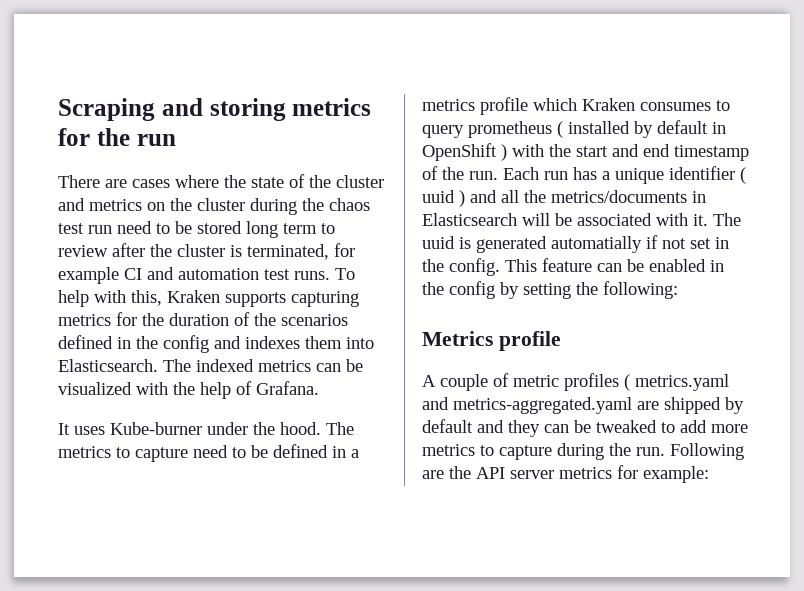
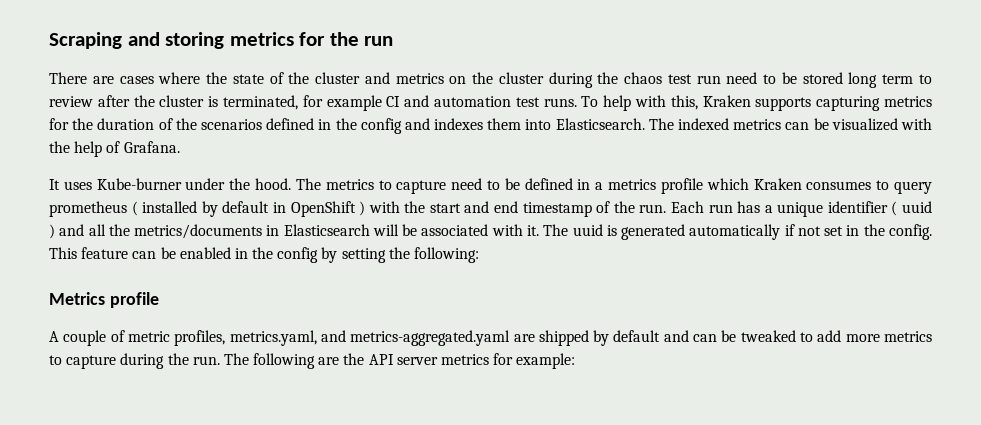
- The uuid is generated automatially if not set in the config.
+ The uuid is generated automatically if not set in the config.
- A couple of metric profiles ( metrics.yaml and metrics-aggregated.yaml are shipped by default and they can be tweaked to add more metrics to capture during the run.
+ A couple of metric profiles, metrics.yaml, and metrics-aggregated.yaml are shipped by default and can be tweaked to add more metrics to capture during the run.
- Following are the API server metrics for example:
+ The following are the API server metrics for example:

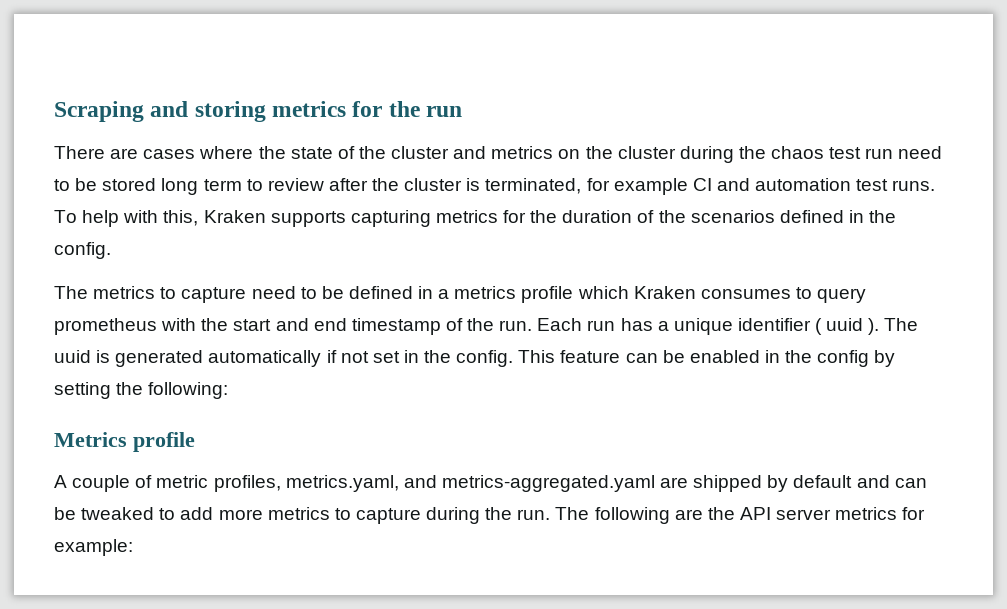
- To help with this, Kraken supports capturing metrics for the duration of the scenarios defined in the config and indexes them into Elasticsearch. The indexed metrics can be visualized with the help of Grafana.
- It uses Kube-burner under the hood. The metrics to capture need to be defined in a metrics profile which Kraken consumes to query prometheus ( installed by default in OpenShift ) with the start and end timestamp of the run.
+ To help with this, Kraken supports capturing metrics for the duration of the scenarios defined in the config.
+ The metrics to capture need to be defined in a metrics profile which Kraken consumes to query prometheus with the start and end timestamp of the run.
- Each run has a unique identifier ( uuid ) and all the metrics/documents in Elasticsearch will be associated with it.
+ Each run has a unique identifier ( uuid ).

